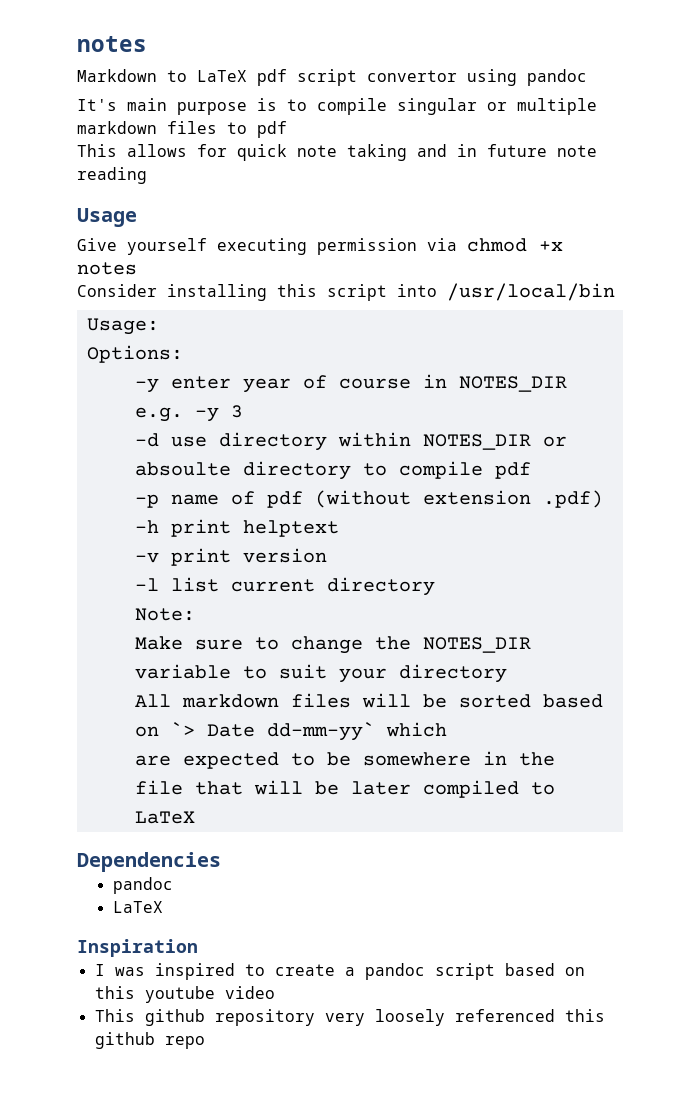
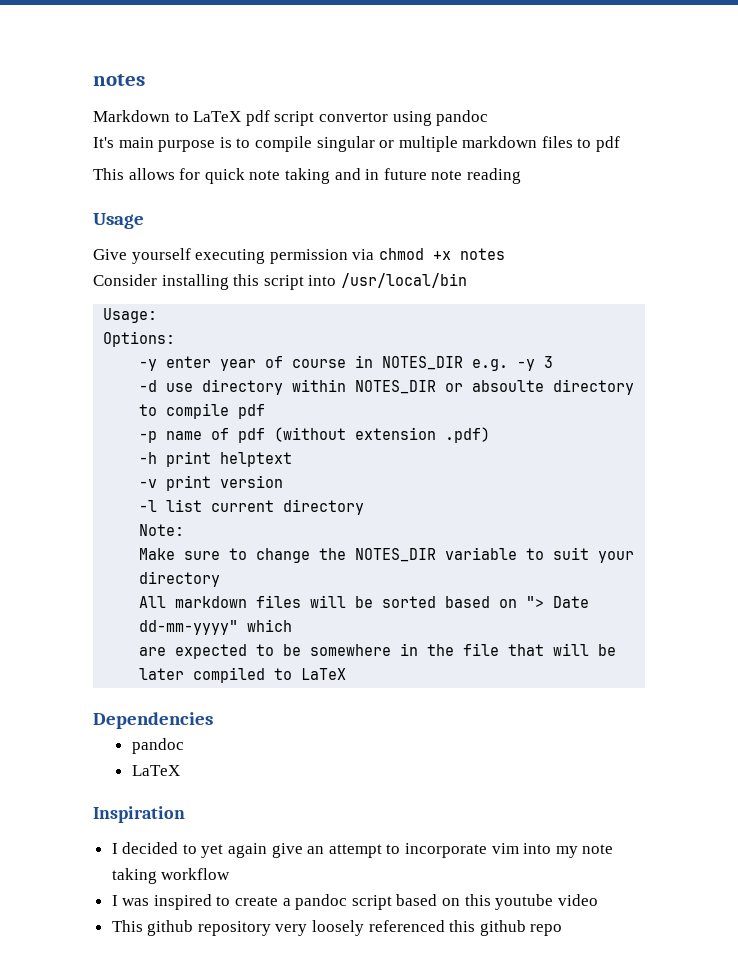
- All markdown files will be sorted based on `> Date dd-mm-yy` which
+ All markdown files will be sorted based on "> Date dd-mm-yyyy" which
+ I decided to yet again give an attempt to incorporate vim into my note taking workflow

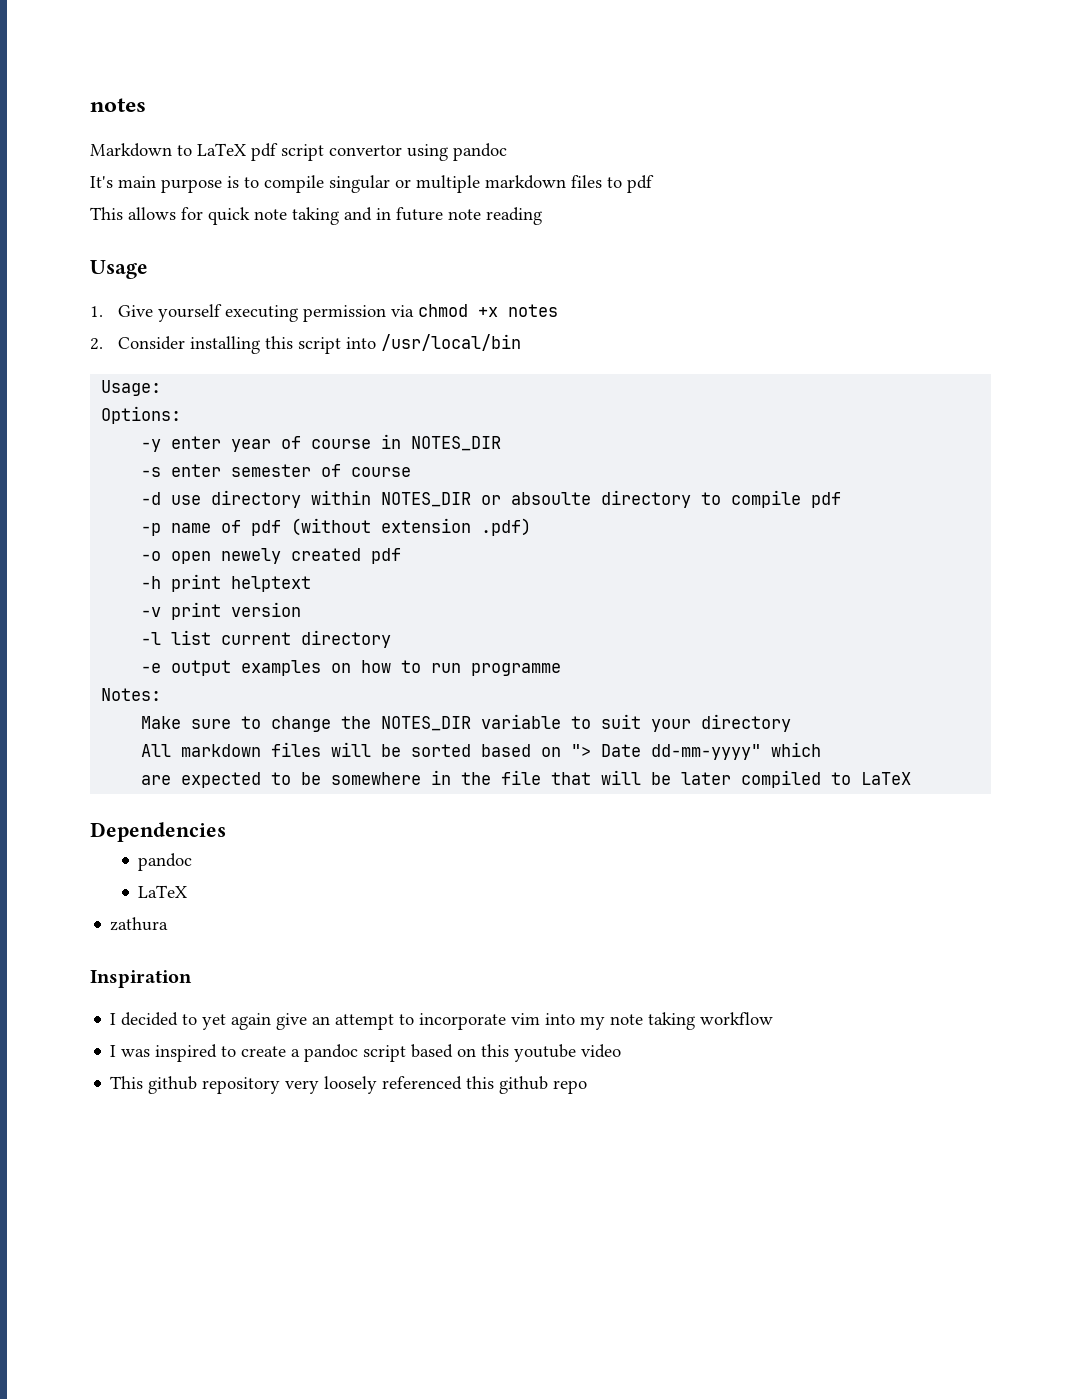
- Give yourself executing permission via chmod +x notes
+ 1. Give yourself executing permission via chmod +x notes
- Consider installing this script into /usr/local/bin
+ 2. Consider installing this script into /usr/local/bin
- -y enter year of course in NOTES_DIR e.g. -y 3
+ -y enter year of course in NOTES_DIR
+ -s enter semester of course
+ -o open newely created pdf
- Note:
+ -e output examples on how to run programme
+ Notes:
+ zathura

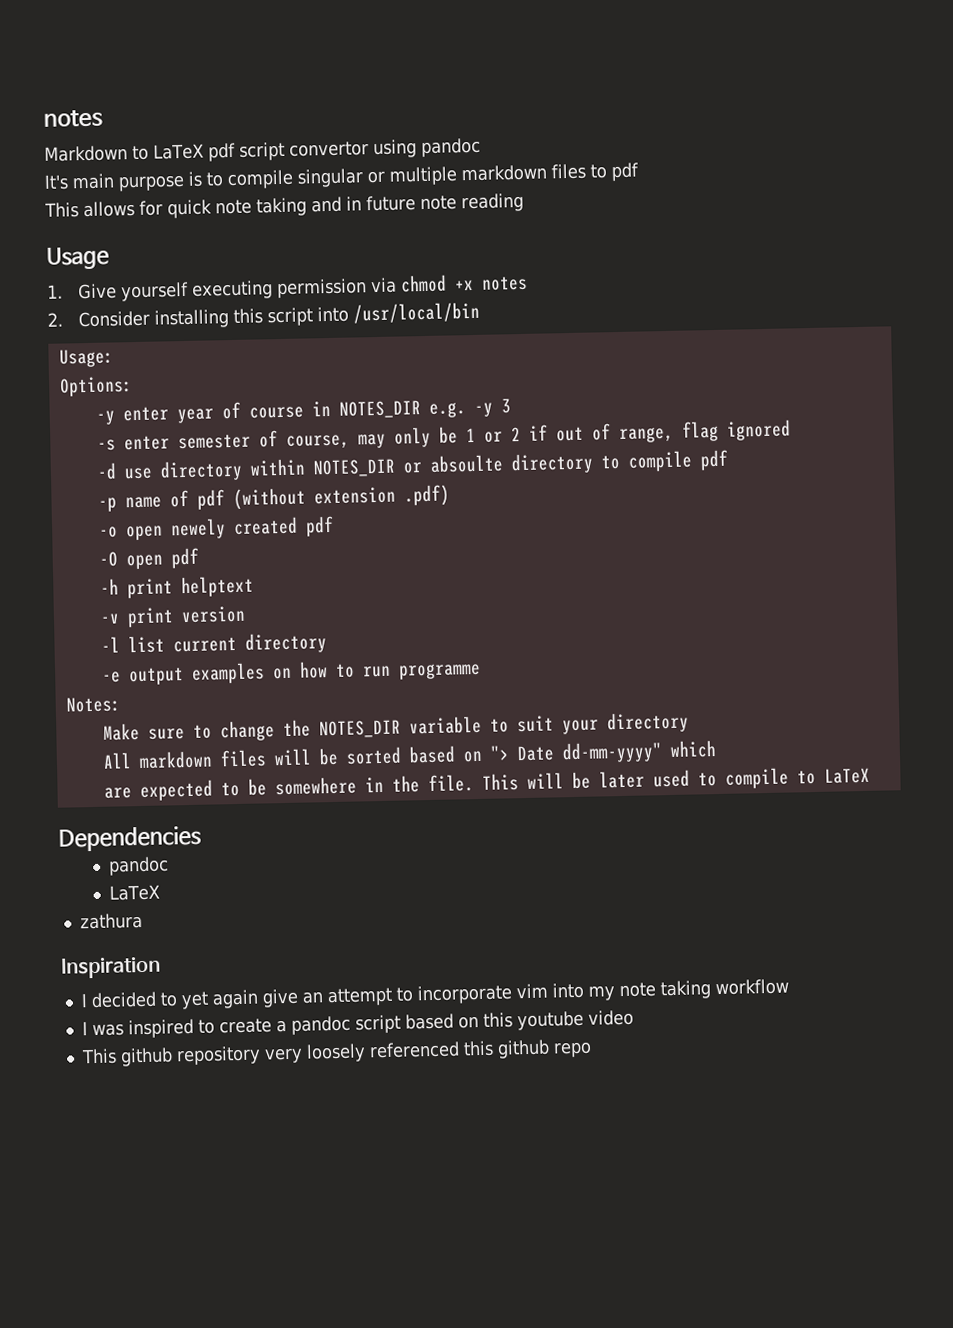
- -y enter year of course in NOTES_DIR
+ -y enter year of course in NOTES_DIR e.g. -y 3
- -s enter semester of course
+ -s enter semester of course, may only be 1 or 2 if out of range, flag ignored
+ -O open pdf
- are expected to be somewhere in the file that will be later compiled to LaTeX
+ are expected to be somewhere in the file. This will be later used to compile to LaTeX

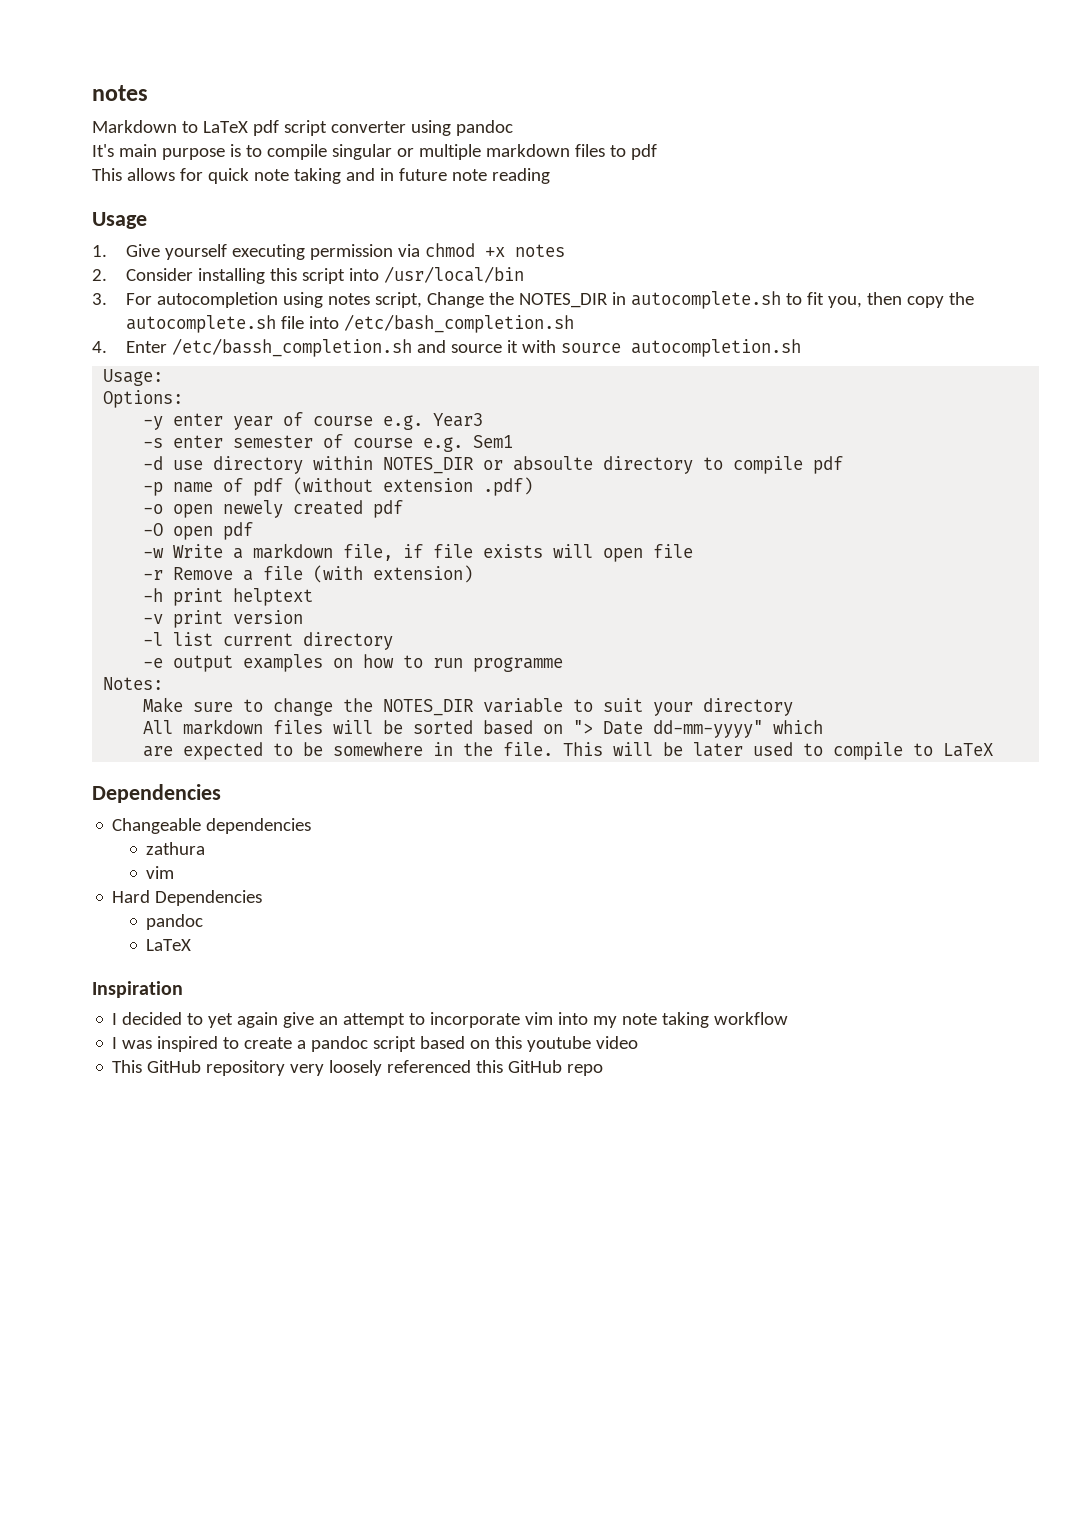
- Markdown to LaTeX pdf script convertor using pandoc
+ Markdown to LaTeX pdf script converter using pandoc
+ 3. For autocompletion using notes script, Change the NOTES_DIR in autocomplete.sh to fit you, then copy the autocomplete.sh file into /etc/bash_completion.sh
+ 4. Enter /etc/bassh_completion.sh and source it with source autocompletion.sh
- -y enter year of course in NOTES_DIR e.g. -y 3
+ -y enter year of course e.g. Year3
- -s enter semester of course, may only be 1 or 2 if out of range, flag ignored
+ -s enter semester of course e.g. Sem1
+ -w Write a markdown file, if file exists will open file
+ -r Remove a file (with extension)
+ Changeable dependencies
+ zathura
+ vim
+ Hard Dependencies
- zathura
- This github repository very loosely referenced this github repo
+ This GitHub repository very loosely referenced this GitHub repo

